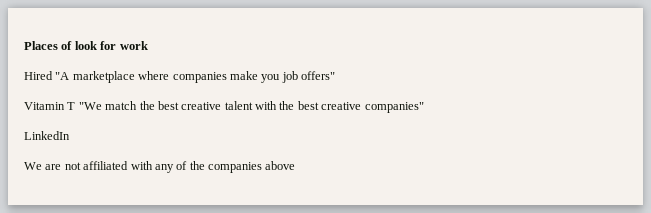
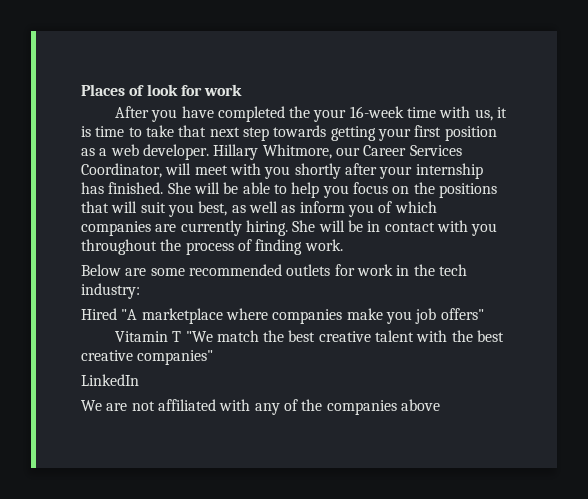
+ After you have completed the your 16-week time with us, it is time to take that next step towards getting your first position as a web developer. Hillary Whitmore, our Career Services Coordinator, will meet with you shortly after your internship has finished. She will be able to help you focus on the positions that will suit you best, as well as inform you of which companies are currently hiring. She will be in contact with you throughout the process of finding work.
+ Below are some recommended outlets for work in the tech industry:

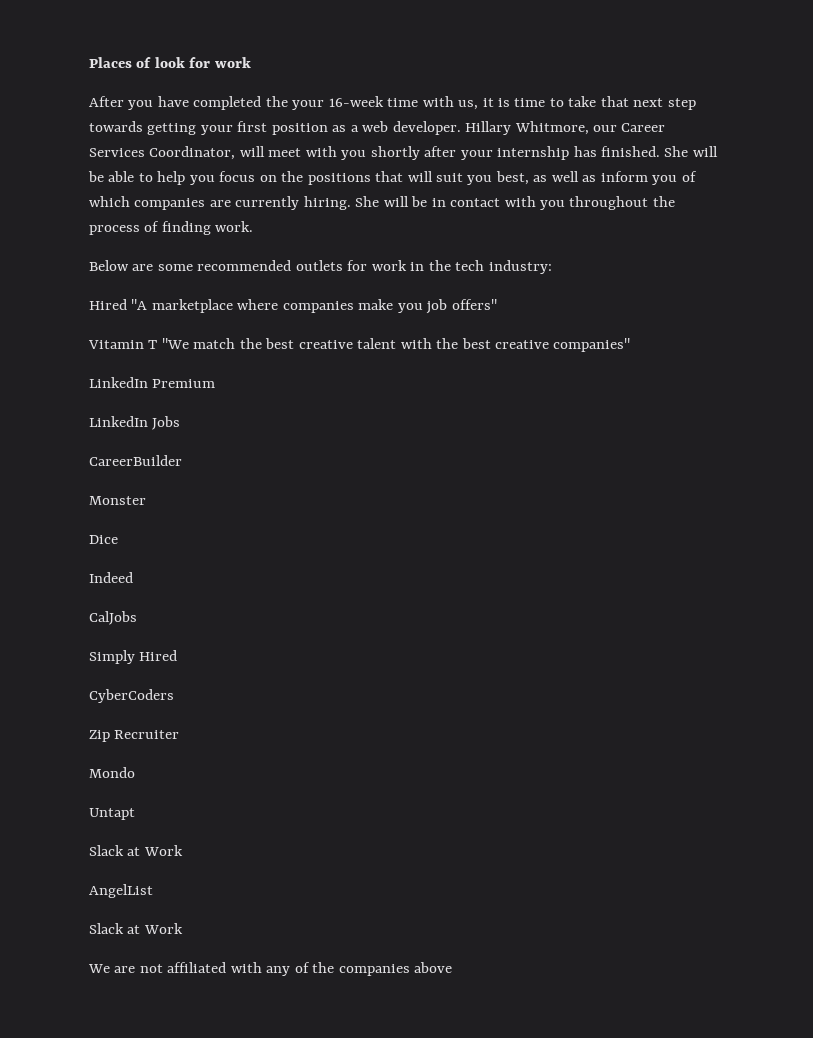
- LinkedIn
+ LinkedIn Premium
+ LinkedIn Jobs
+ CareerBuilder
+ Monster
+ Dice
+ Indeed
+ CalJobs
+ Simply Hired
+ CyberCoders
+ Zip Recruiter
+ Mondo
+ Untapt
+ Slack at Work
+ AngelList
+ Slack at Work

